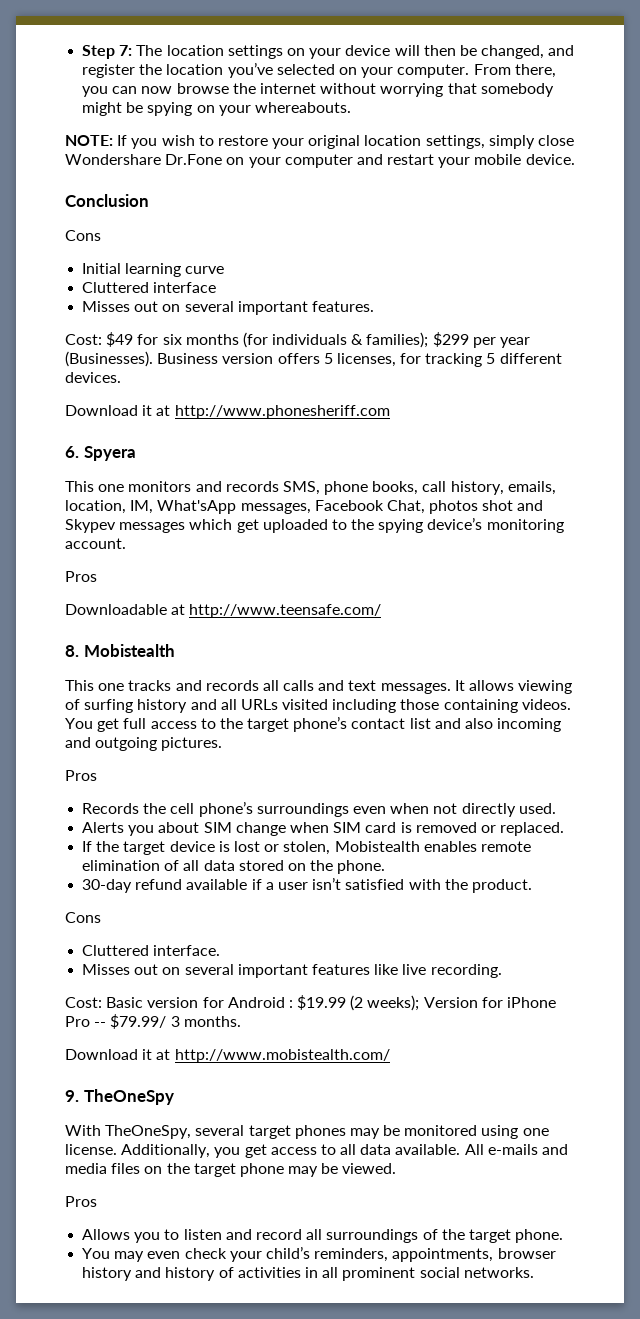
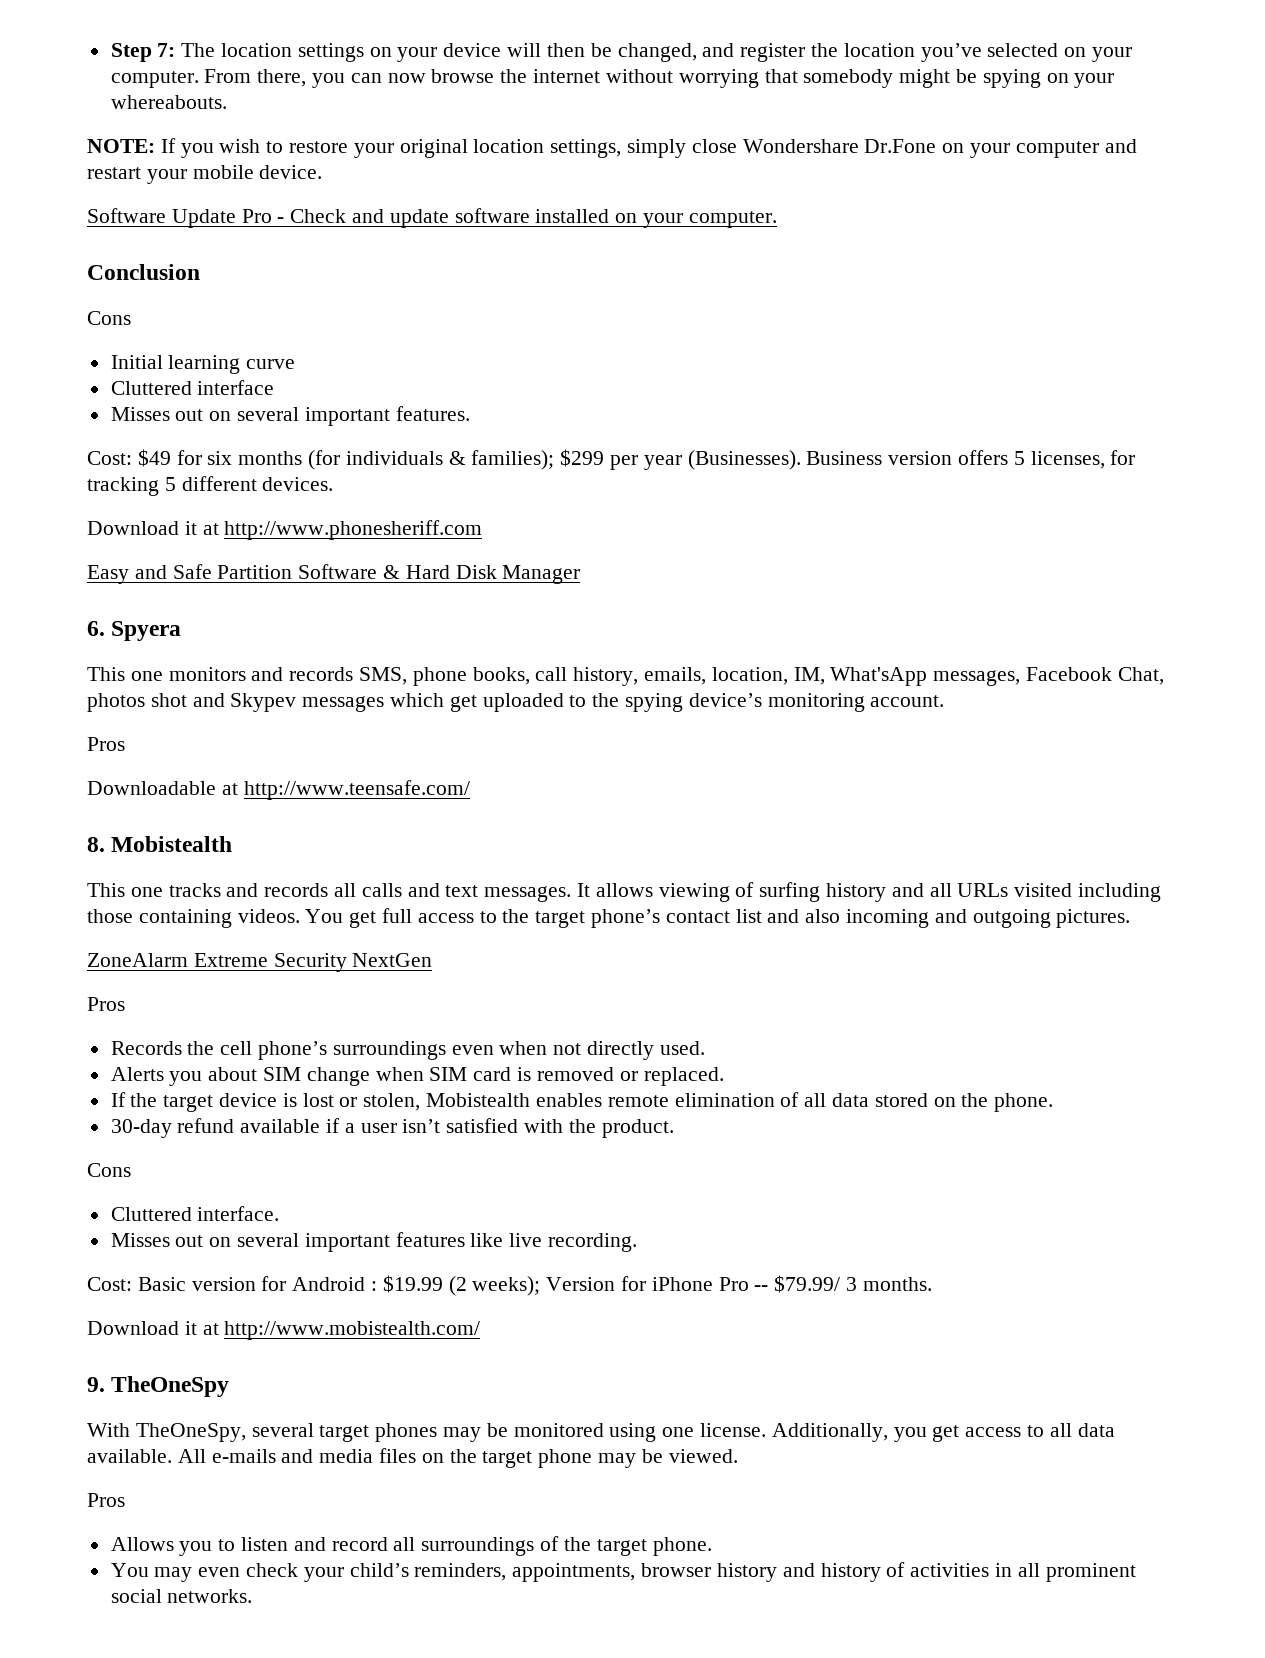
+ Software Update Pro - Check and update software installed on your computer.
+ Easy and Safe Partition Software & Hard Disk Manager
+ ZoneAlarm Extreme Security NextGen

